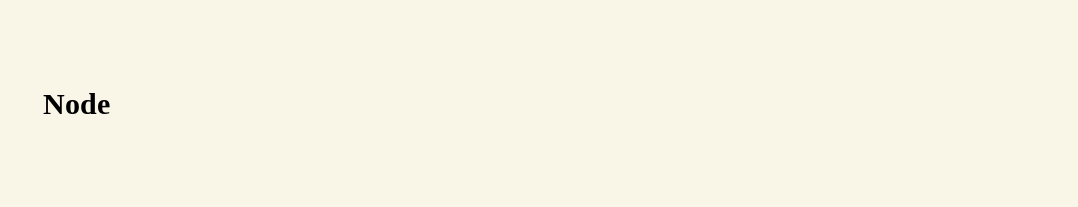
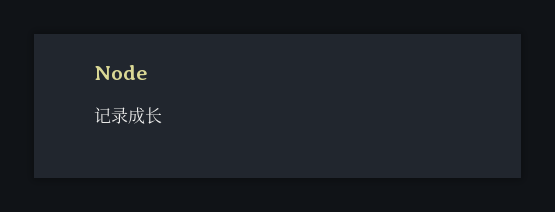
+ 记录成长

